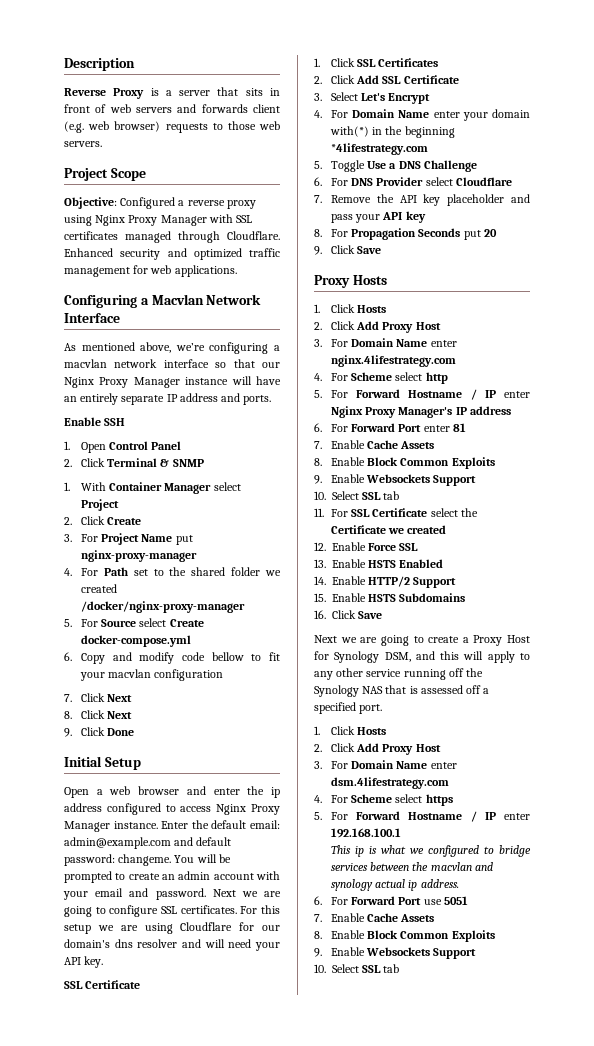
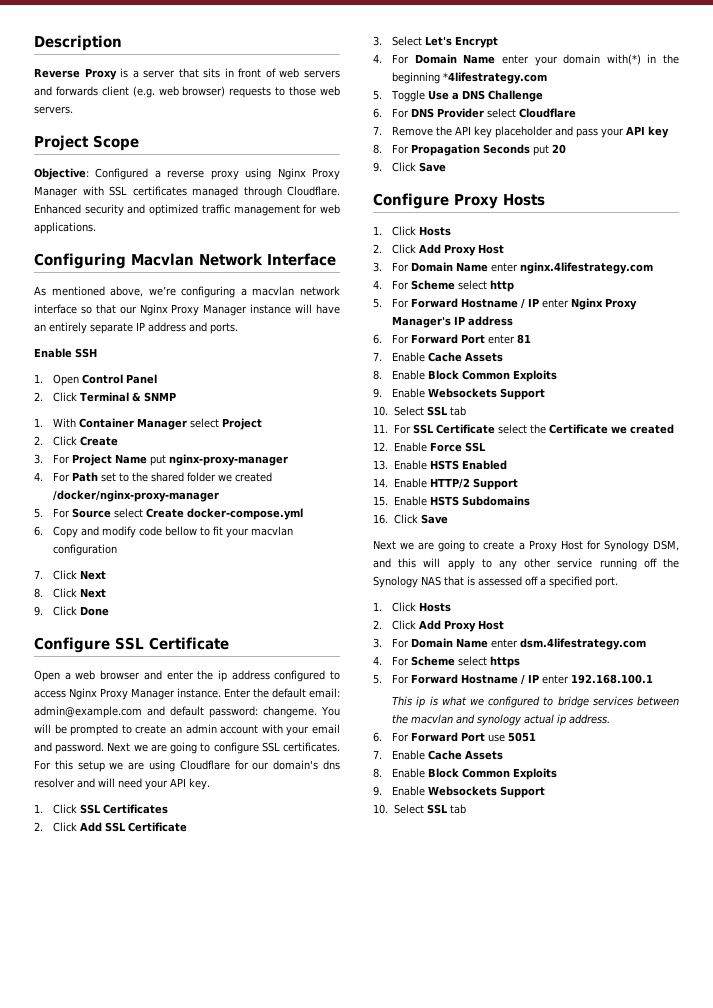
- Configuring a Macvlan Network Interface
+ Configuring Macvlan Network Interface
- Initial Setup
+ Configure SSL Certificate
  For this setup we are using Cloudflare for our domain's dns resolver and will need your API key.
- SSL Certificate
- Proxy Hosts
+ Configure Proxy Hosts

